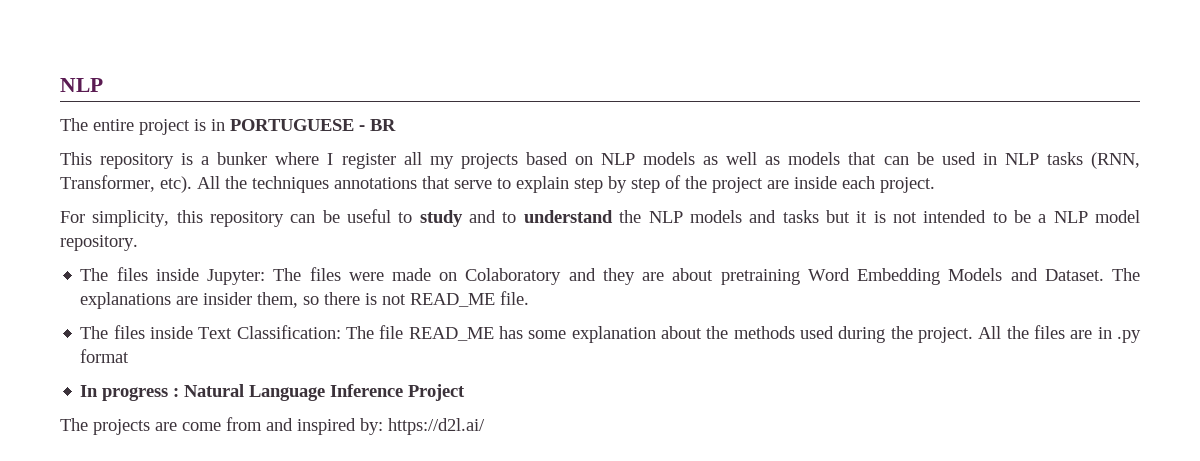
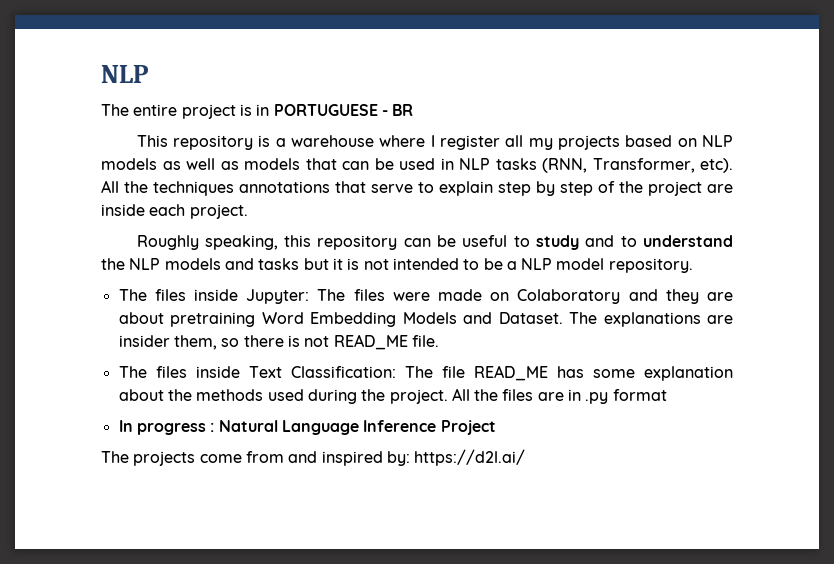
- This repository is a bunker where I register all my projects based on NLP models as well as models that can be used in NLP tasks (RNN, Transformer, etc).
+ This repository is a warehouse where I register all my projects based on NLP models as well as models that can be used in NLP tasks (RNN, Transformer, etc).
- For simplicity, this repository can be useful to study and to understand the NLP models and tasks but it is not intended to be a NLP model repository.
+ Roughly speaking, this repository can be useful to study and to understand the NLP models and tasks but it is not intended to be a NLP model repository.
- The projects are come from and inspired by: https://d2l.ai/
+ The projects come from and inspired by: https://d2l.ai/

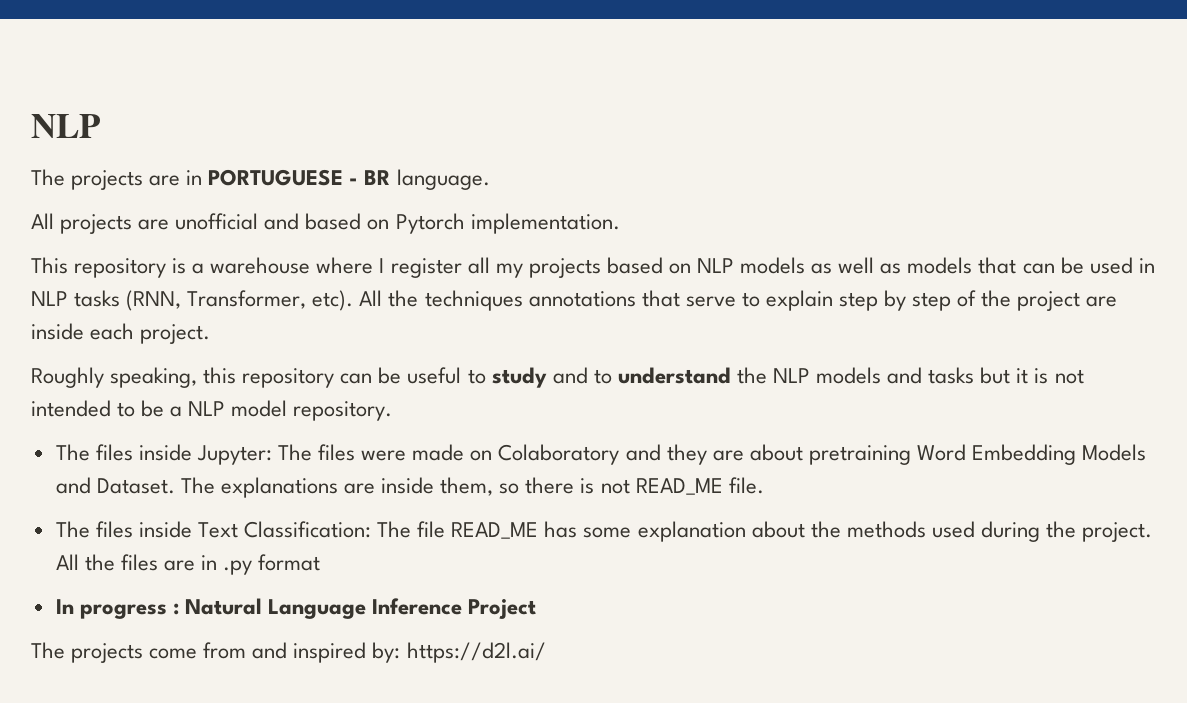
- The entire project is in PORTUGUESE - BR
+ The projects are in PORTUGUESE - BR language.
+ All projects are unofficial and based on Pytorch implementation.
- The explanations are insider them, so there is not READ_ME file.
+ The explanations are inside them, so there is not READ_ME file.

